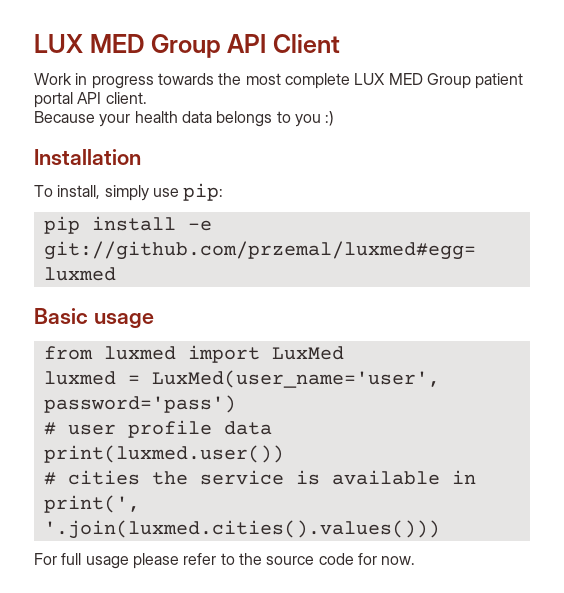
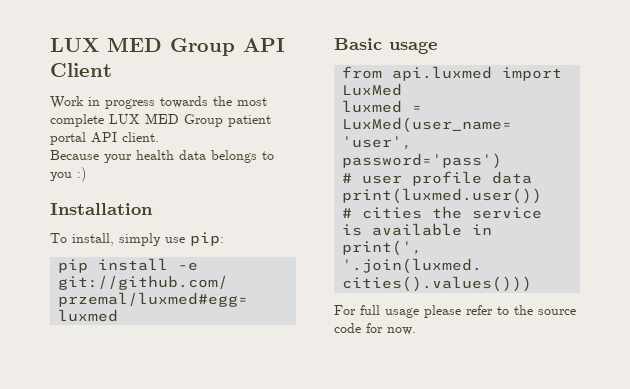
- from luxmed import LuxMed
+ from api.luxmed import LuxMed

